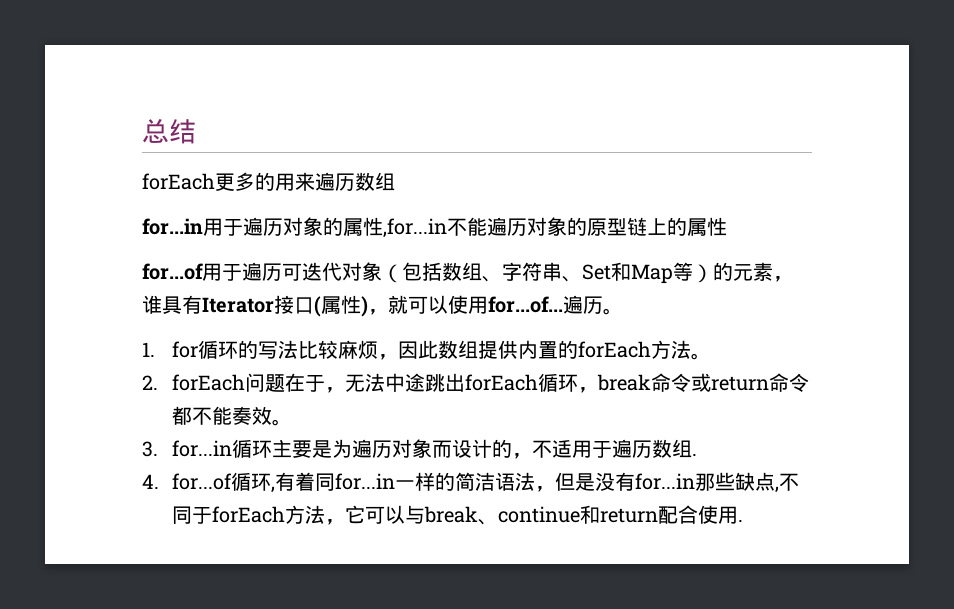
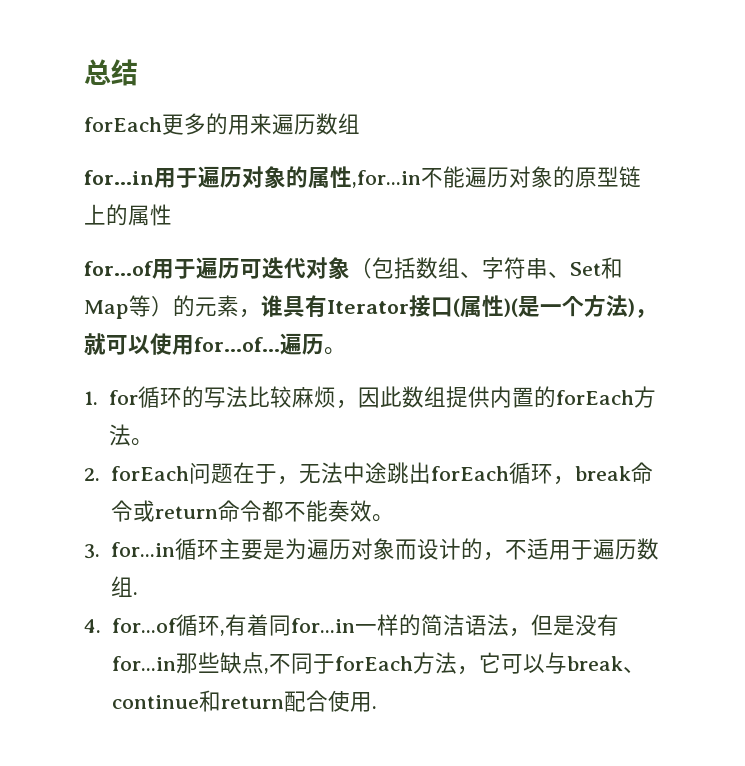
- for...of用于遍历可迭代对象（包括数组、字符串、Set和Map等）的元素，谁具有Iterator接口(属性)，就可以使用for...of...
+ for...of用于遍历可迭代对象（包括数组、字符串、Set和Map等）的元素，谁具有Iterator接口(属性)(是一个方法)，就可以使用for...of...

